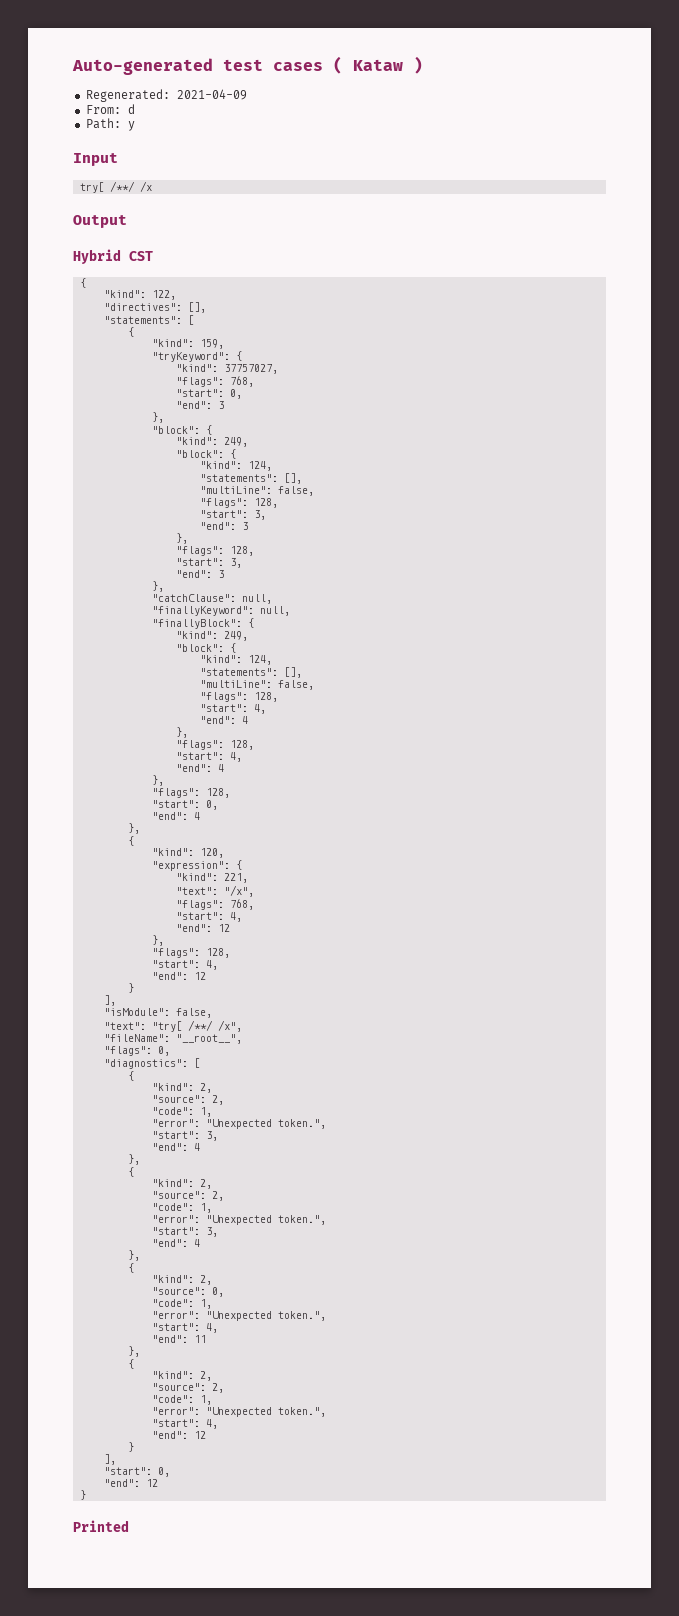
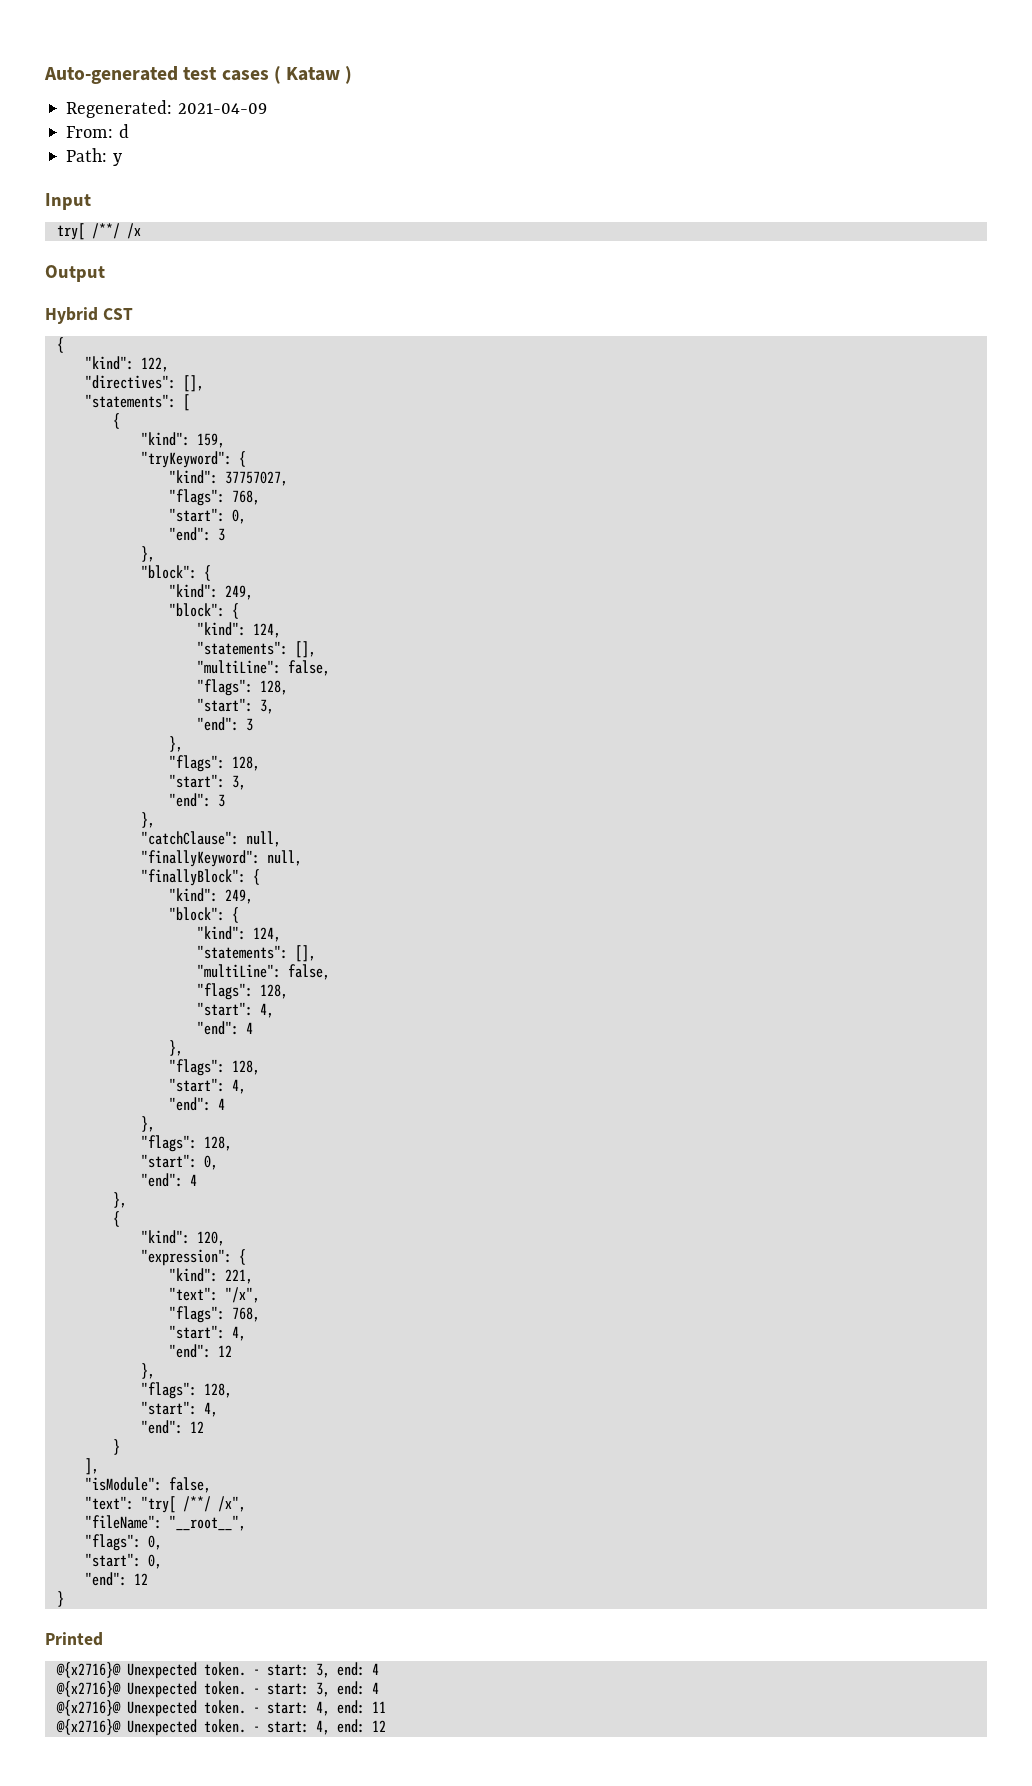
- "diagnostics": [
- {
- "kind": 2,
- "source": 2,
- "code": 1,
- "error": "Unexpected token.",
- "start": 3,
- "end": 4
- },
- {
- "kind": 2,
- "source": 2,
- "code": 1,
- "error": "Unexpected token.",
- "start": 3,
- "end": 4
- },
- {
- "kind": 2,
- "source": 0,
- "code": 1,
- "error": "Unexpected token.",
- "start": 4,
- "end": 11
- },
- {
- "kind": 2,
- "source": 2,
- "code": 1,
- "error": "Unexpected token.",
- "start": 4,
- "end": 12
- }
- ],
  Printed
+ @{x2716}@ Unexpected token. - start: 3, end: 4
+ @{x2716}@ Unexpected token. - start: 3, end: 4
+ @{x2716}@ Unexpected token. - start: 4, end: 11
+ @{x2716}@ Unexpected token. - start: 4, end: 12

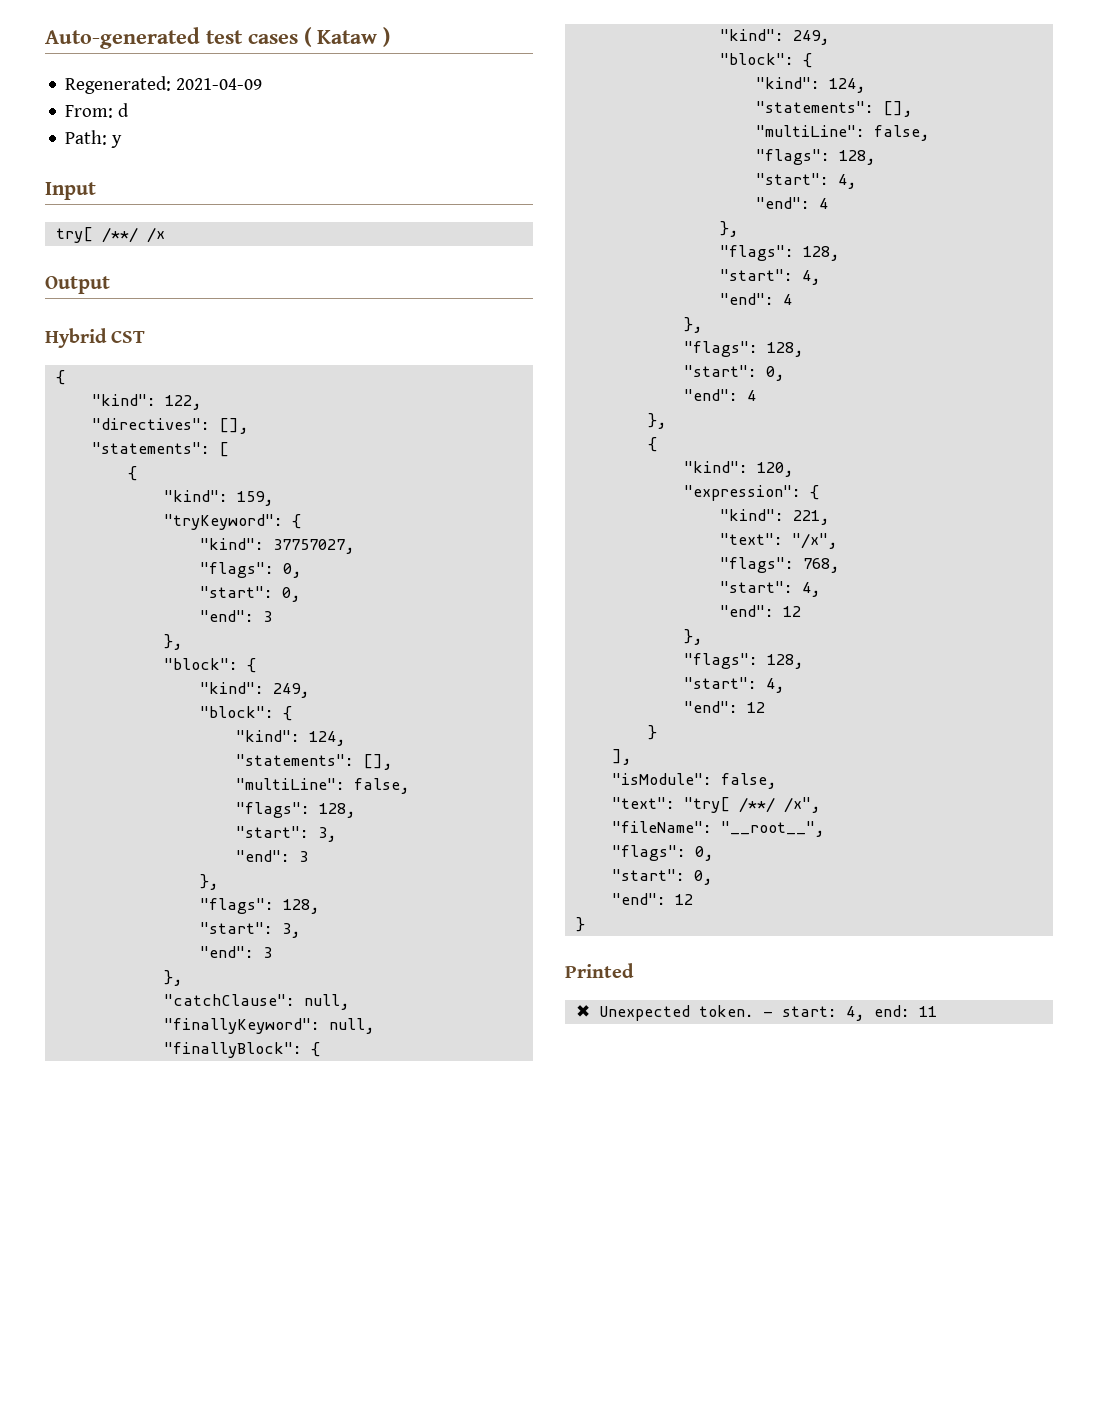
  "kind": 37757027,
- "flags": 768,
+ "flags": 0,
  Printed
- @{x2716}@ Unexpected token. - start: 3, end: 4
- @{x2716}@ Unexpected token. - start: 3, end: 4
- @{x2716}@ Unexpected token.
+ ✖ Unexpected token.
- @{x2716}@ Unexpected token. - start: 4, end: 12

